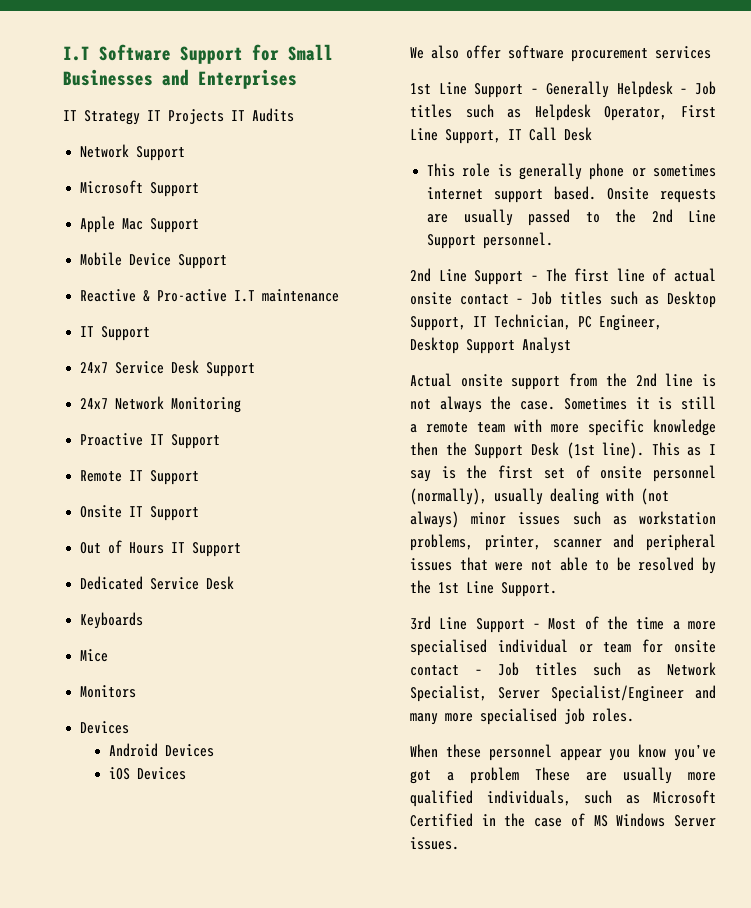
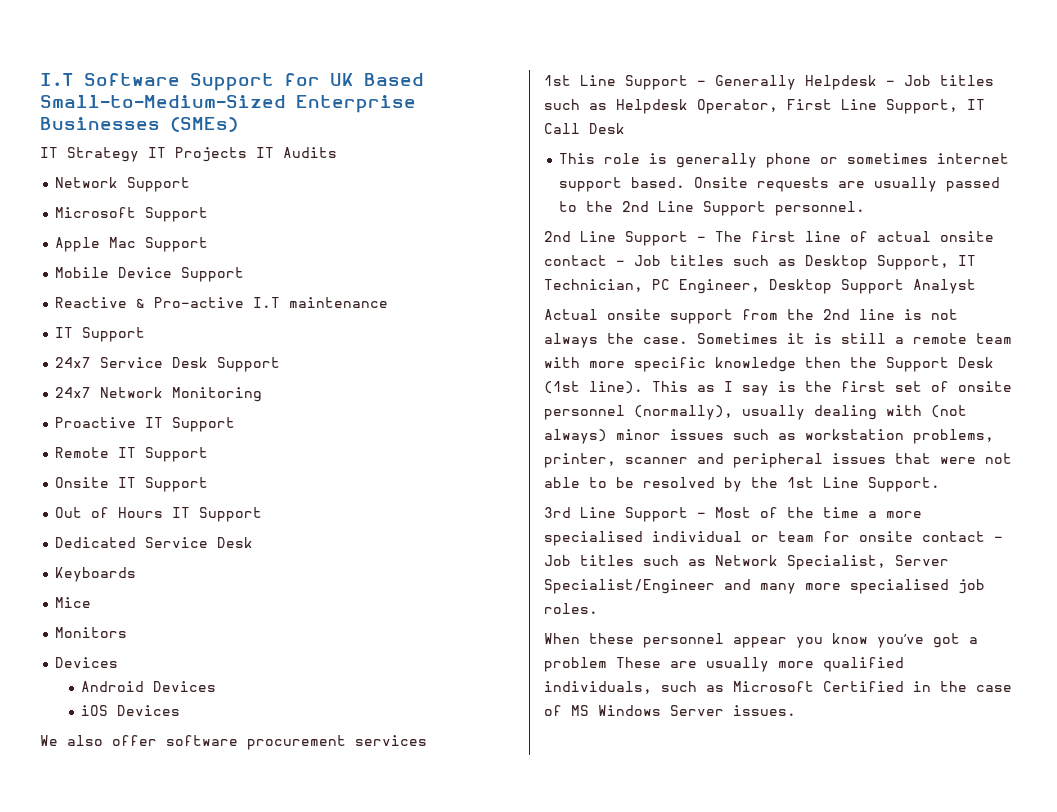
- I.T Software Support for Small Businesses and Enterprises
+ I.T Software Support for UK Based Small-to-Medium-Sized Enterprise Businesses (SMEs)

